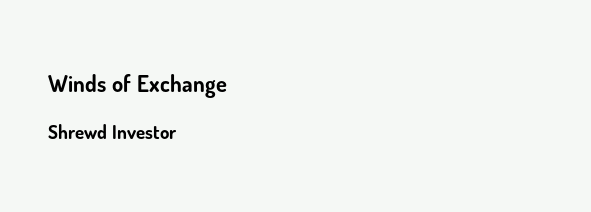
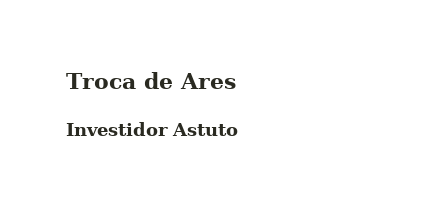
- Winds of Exchange
- Shrewd Investor
+ Troca de Ares
+ Investidor Astuto

